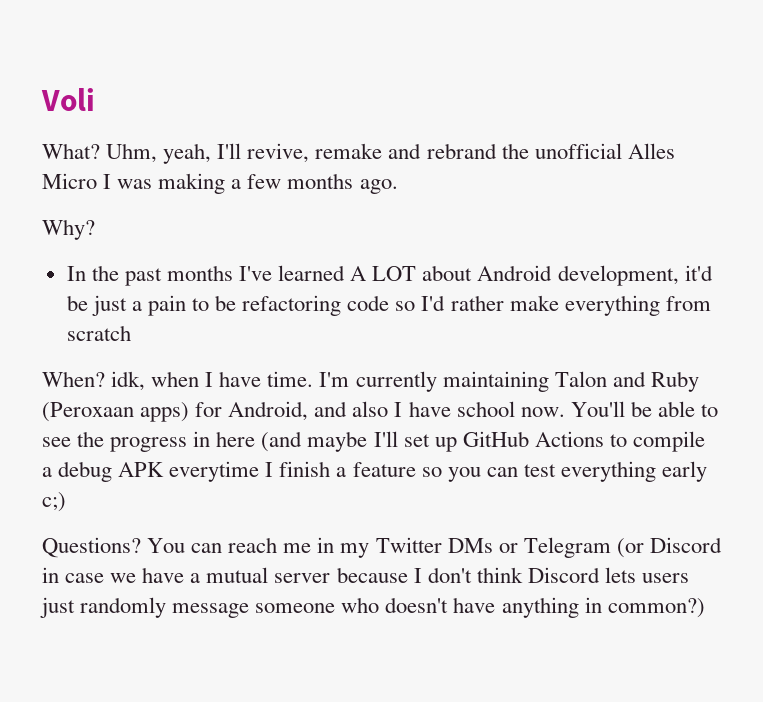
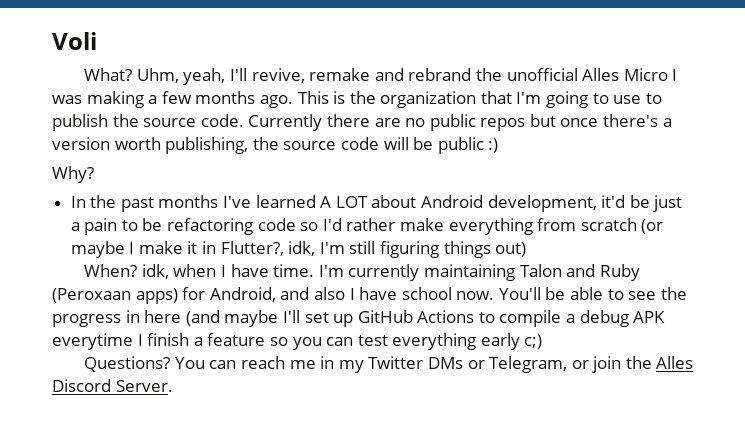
+ This is the organization that I'm going to use to publish the source code. Currently there are no public repos but once there's a version worth publishing, the source code will be public :)
- In the past months I've learned A LOT about Android development, it'd be just a pain to be refactoring code so I'd rather make everything from scratch
+ In the past months I've learned A LOT about Android development, it'd be just a pain to be refactoring code so I'd rather make everything from scratch (or maybe I make it in Flutter?, idk, I'm still figuring things out)
- You can reach me in my Twitter DMs or Telegram (or Discord in case we have a mutual server because I don't think Discord lets users just randomly message someone who doesn't have anything in common?)
+ You can reach me in my Twitter DMs or Telegram, or join the Alles Discord Server.

